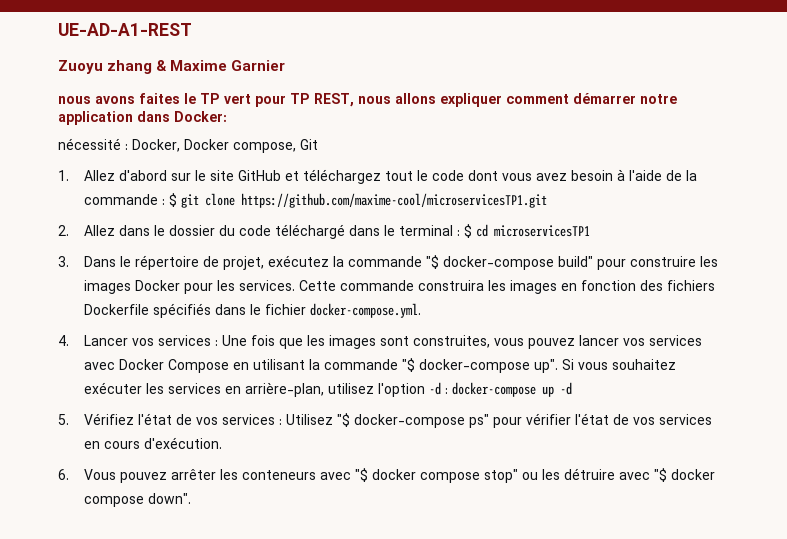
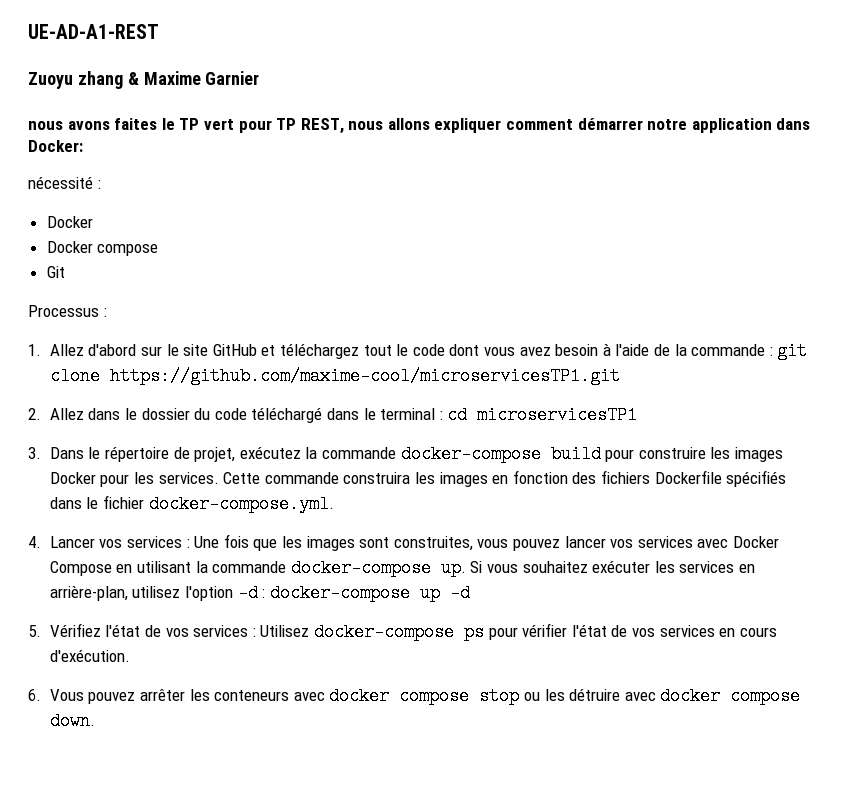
- nécessité : Docker, Docker compose, Git
+ nécessité :
+ Docker
+ Docker compose
+ Git
+ Processus :
- 1. Allez d'abord sur le site GitHub et téléchargez tout le code dont vous avez besoin à l'aide de la commande : $ git clone https://github.com/maxime-cool/microservicesTP1.git
+ 1. Allez d'abord sur le site GitHub et téléchargez tout le code dont vous avez besoin à l'aide de la commande : git clone https://github.com/maxime-cool/microservicesTP1.git
- 2. Allez dans le dossier du code téléchargé dans le terminal : $ cd microservicesTP1
+ 2. Allez dans le dossier du code téléchargé dans le terminal : cd microservicesTP1
- 3. Dans le répertoire de projet, exécutez la commande "$ docker-compose build" pour construire les images Docker pour les services.
+ 3. Dans le répertoire de projet, exécutez la commande docker-compose build pour construire les images Docker pour les services.
- 4. Lancer vos services : Une fois que les images sont construites, vous pouvez lancer vos services avec Docker Compose en utilisant la commande "$ docker-compose up".
+ 4. Lancer vos services : Une fois que les images sont construites, vous pouvez lancer vos services avec Docker Compose en utilisant la commande docker-compose up.
- 5. Vérifiez l'état de vos services : Utilisez "$ docker-compose ps" pour vérifier l'état de vos services en cours d'exécution.
+ 5. Vérifiez l'état de vos services : Utilisez docker-compose ps pour vérifier l'état de vos services en cours d'exécution.
- 6. Vous pouvez arrêter les conteneurs avec "$ docker compose stop" ou les détruire avec "$ docker compose down".
+ 6. Vous pouvez arrêter les conteneurs avec docker compose stop ou les détruire avec docker compose down.

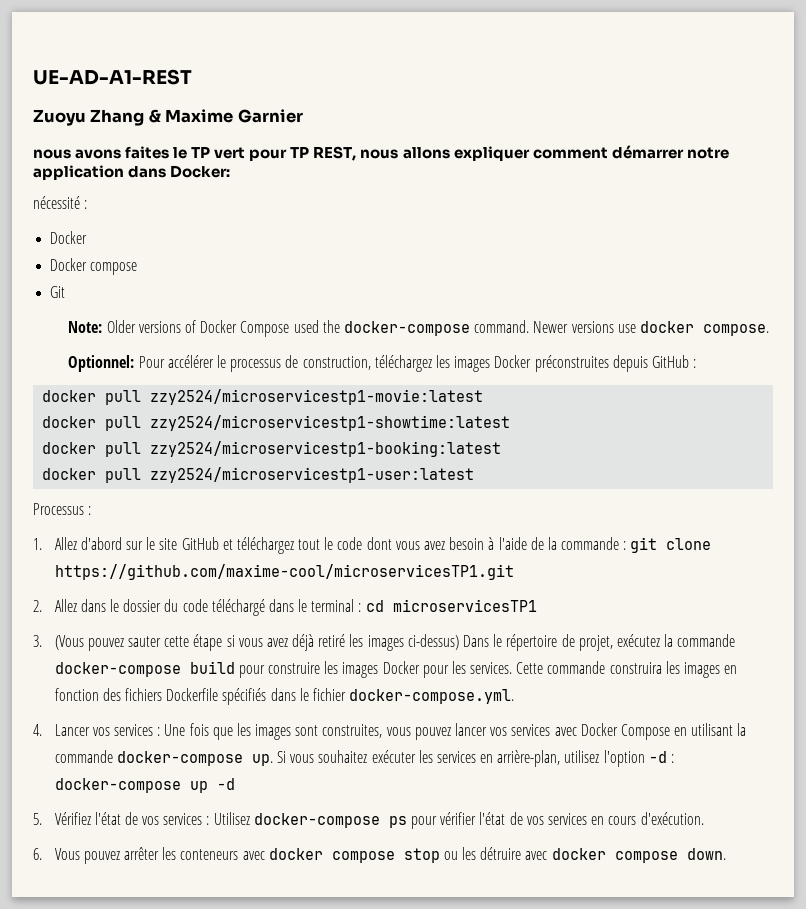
- Zuoyu zhang & Maxime Garnier
+ Zuoyu Zhang & Maxime Garnier
+ Note: Older versions of Docker Compose used the docker-compose command. Newer versions use docker compose.
+ Optionnel: Pour accélérer le processus de construction, téléchargez les images Docker préconstruites depuis GitHub :
+ docker pull zzy2524/microservicestp1-movie:latest
+ docker pull zzy2524/microservicestp1-showtime:latest
+ docker pull zzy2524/microservicestp1-booking:latest
+ docker pull zzy2524/microservicestp1-user:latest
- 3. Dans le répertoire de projet, exécutez la commande docker-compose build pour construire les images Docker pour les services.
+ 3. (Vous pouvez sauter cette étape si vous avez déjà retiré les images ci-dessus) Dans le répertoire de projet, exécutez la commande docker-compose build pour construire les images Docker pour les services.

